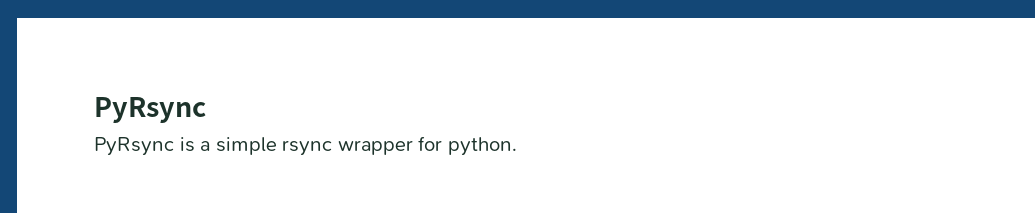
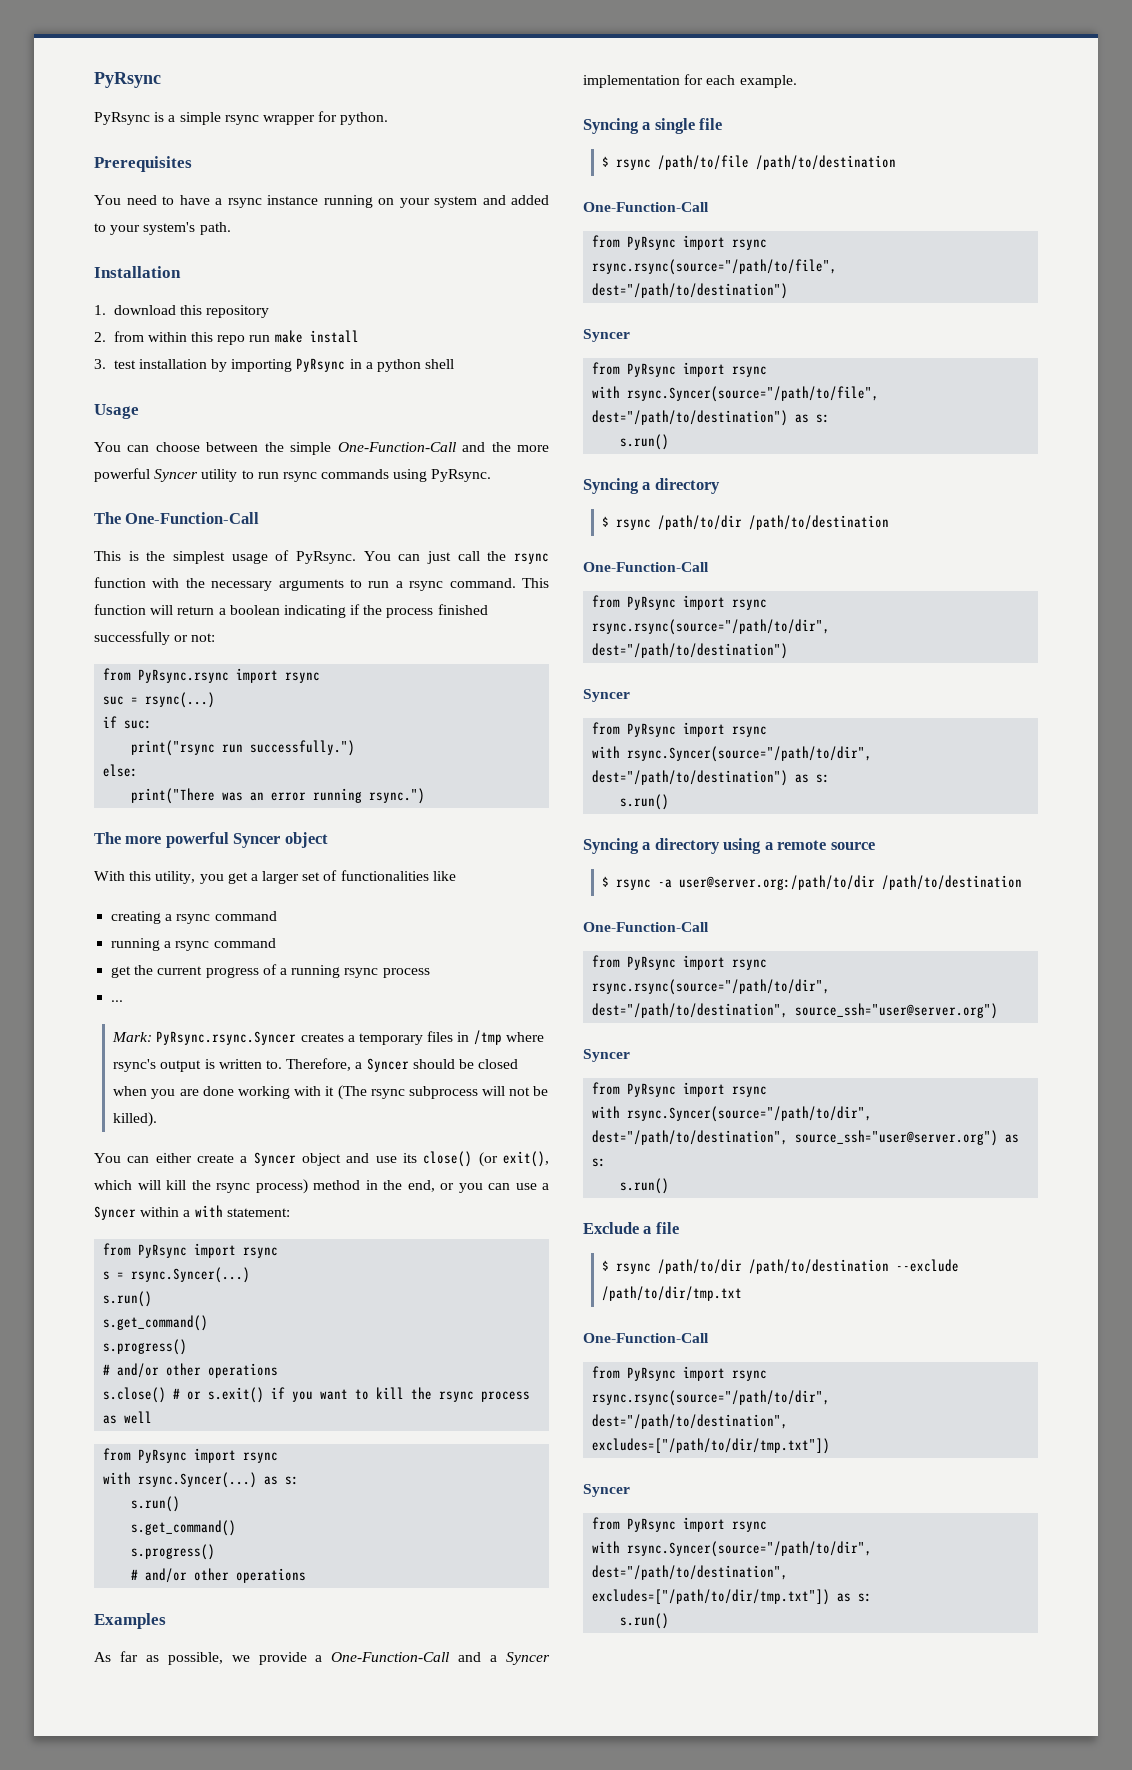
+ Prerequisites
+ You need to have a rsync instance running on your system and added to your system's path.
+ Installation
+ 1. download this repository
+ 2. from within this repo run make install
+ 3. test installation by importing PyRsync in a python shell
+ Usage
+ You can choose between the simple One-Function-Call and the more powerful Syncer utility to run rsync commands using PyRsync.
+ The One-Function-Call
+ This is the simplest usage of PyRsync. You can just call the rsync function with the necessary arguments to run a rsync command. This function will return a boolean indicating if the process finished successfully or not:
+ from PyRsync.rsync import rsync
+ suc = rsync(...)
+ if suc:
+ print("rsync run successfully.")
+ else:
+ print("There was an error running rsync.")
+ The more powerful Syncer object
+ With this utility, you get a larger set of functionalities like
+ creating a rsync command
+ running a rsync command
+ get the current progress of a running rsync process
+ ...
+ Mark: PyRsync.rsync.Syncer creates a temporary files in /tmp where rsync's output is written to. Therefore, a Syncer should be closed when you are done working with it (The rsync subprocess will not be killed).
+ You can either create a Syncer object and use its close() (or exit(), which will kill the rsync process) method in the end, or you can use a Syncer within a with statement:
+ from PyRsync import rsync
+ s = rsync.Syncer(...)
+ s.run()
+ s.get_command()
+ s.progress()
+ # and/or other operations
+ s.close() # or s.exit() if you want to kill the rsync process as well
+ from PyRsync import rsync
+ with rsync.Syncer(...) as s:
+ s.run()
+ s.get_command()
+ s.progress()
+ # and/or other operations
+ Examples
+ As far as possible, we provide a One-Function-Call and a Syncer implementation for each example.
+ Syncing a single file
+ $ rsync /path/to/file /path/to/destination
+ One-Function-Call
+ from PyRsync import rsync
+ rsync.rsync(source="/path/to/file", dest="/path/to/destination")
+ Syncer
+ from PyRsync import rsync
+ with rsync.Syncer(source="/path/to/file", dest="/path/to/destination") as s:
+ s.run()
+ Syncing a directory
+ $ rsync /path/to/dir /path/to/destination
+ One-Function-Call
+ from PyRsync import rsync
+ rsync.rsync(source="/path/to/dir", dest="/path/to/destination")
+ Syncer
+ from PyRsync import rsync
+ with rsync.Syncer(source="/path/to/dir", dest="/path/to/destination") as s:
+ s.run()
+ Syncing a directory using a remote source
+ $ rsync -a user@server.org:/path/to/dir /path/to/destination
+ One-Function-Call
+ from PyRsync import rsync
+ rsync.rsync(source="/path/to/dir", dest="/path/to/destination", source_ssh="user@server.org")
+ Syncer
+ from PyRsync import rsync
+ with rsync.Syncer(source="/path/to/dir", dest="/path/to/destination", source_ssh="user@server.org") as s:
+ s.run()
+ Exclude a file
+ $ rsync /path/to/dir /path/to/destination --exclude /path/to/dir/tmp.txt
+ One-Function-Call
+ from PyRsync import rsync
+ rsync.rsync(source="/path/to/dir", dest="/path/to/destination", excludes=["/path/to/dir/tmp.txt"])
+ Syncer
+ from PyRsync import rsync
+ with rsync.Syncer(source="/path/to/dir", dest="/path/to/destination", excludes=["/path/to/dir/tmp.txt"]) as s:
+ s.run()

